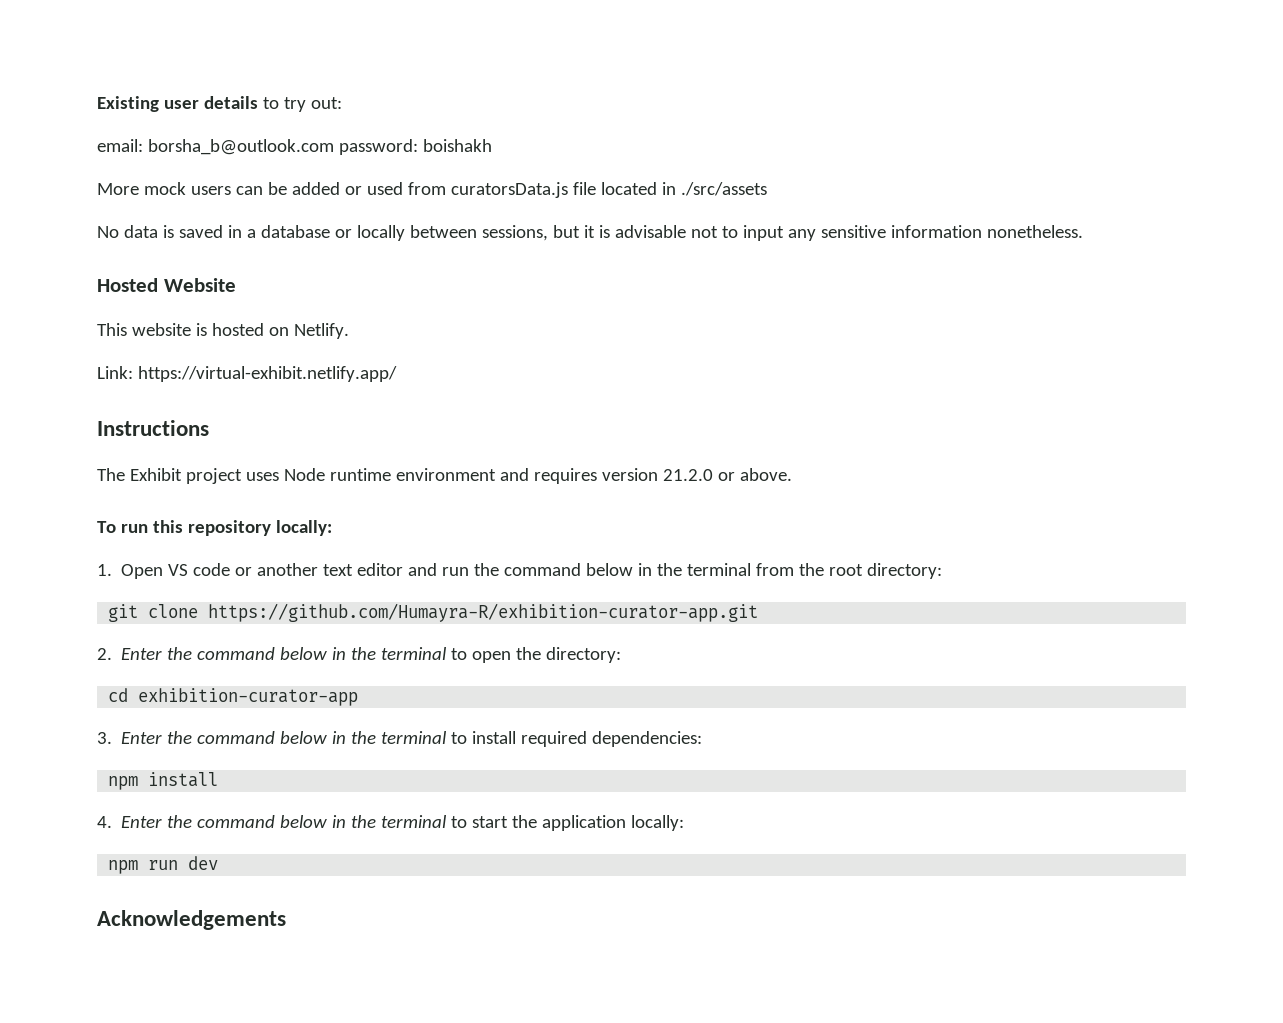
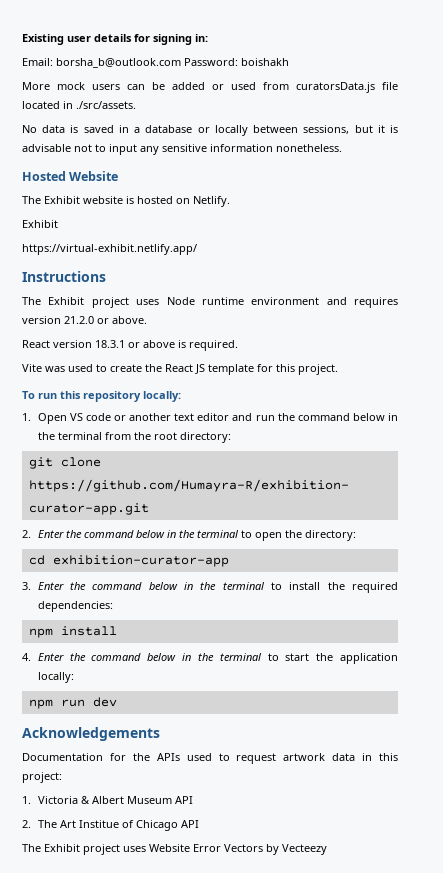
- Existing user details to try out:
- email: borsha_b@outlook.com password: boishakh
+ Existing user details for signing in:
+ Email: borsha_b@outlook.com Password: boishakh
- More mock users can be added or used from curatorsData.js file located in ./src/assets
+ More mock users can be added or used from curatorsData.js file located in ./src/assets.
- This website is hosted on Netlify.
- Link: https://virtual-exhibit.netlify.app/
+ The Exhibit website is hosted on Netlify.
+ Exhibit
+ https://virtual-exhibit.netlify.app/
+ React version 18.3.1 or above is required.
+ Vite was used to create the React JS template for this project.
- 3. Enter the command below in the terminal to install required dependencies:
+ 3. Enter the command below in the terminal to install the required dependencies:
+ Documentation for the APIs used to request artwork data in this project:
+ 1. Victoria & Albert Museum API
+ 2. The Art Institue of Chicago API
+ The Exhibit project uses Website Error Vectors by Vecteezy

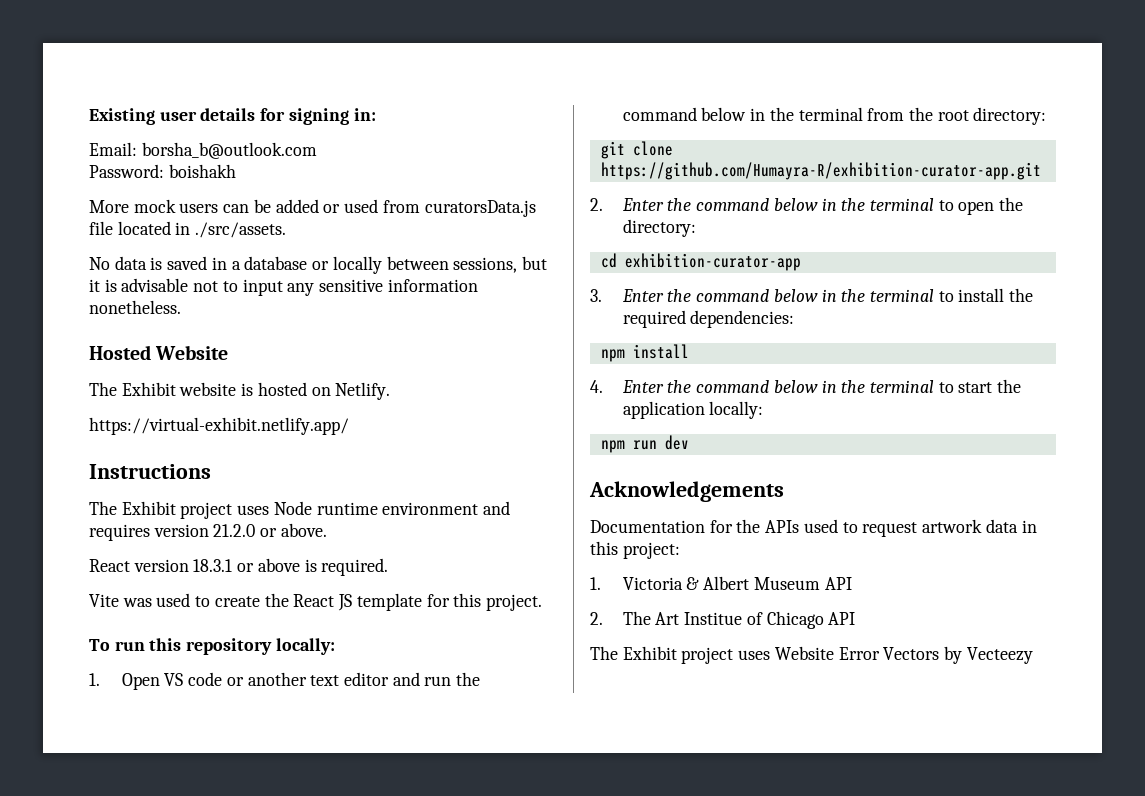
- Email: borsha_b@outlook.com Password: boishakh
+ Email: borsha_b@outlook.com
+ Password: boishakh
  The Exhibit website is hosted on Netlify.
- Exhibit

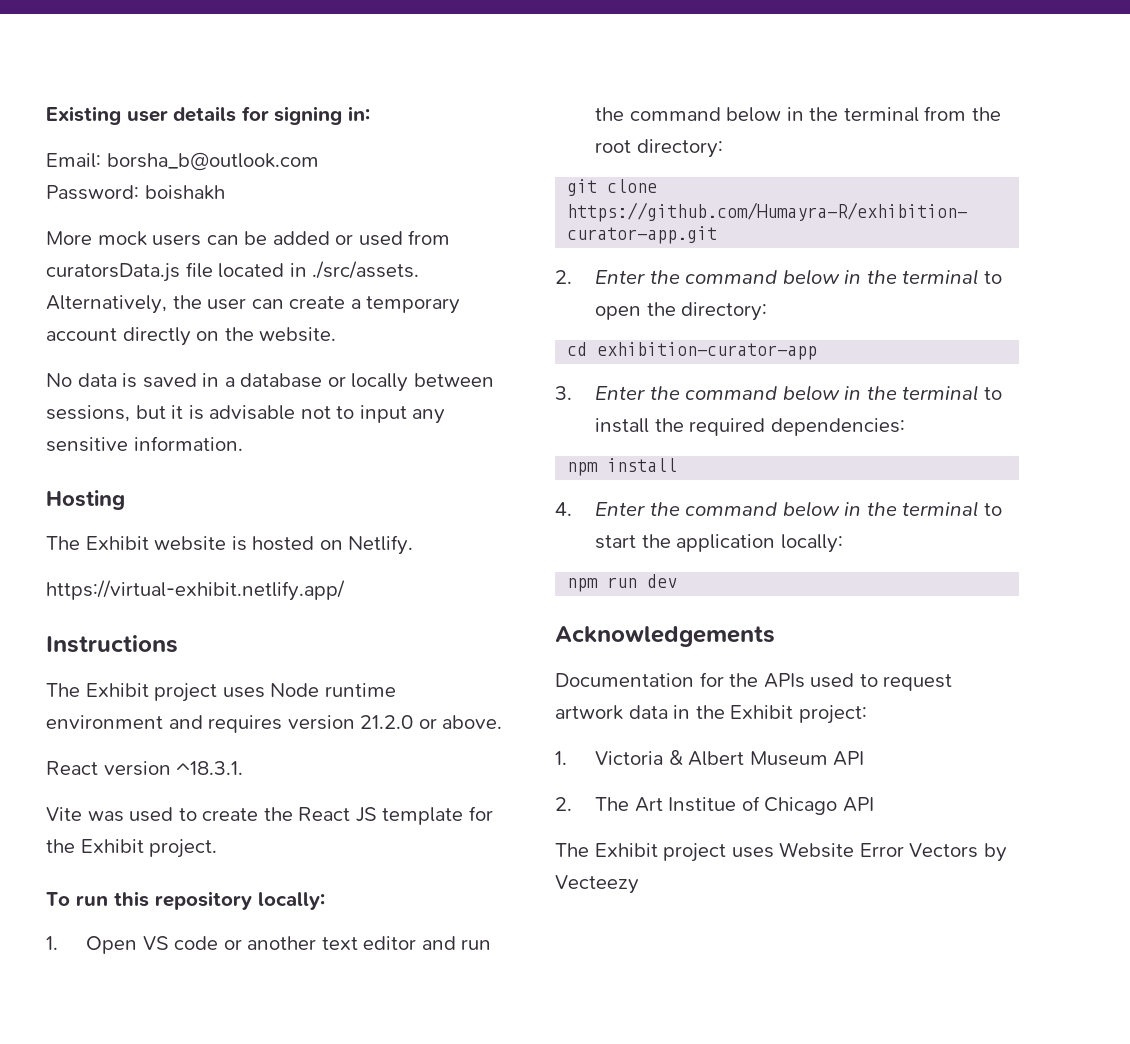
- More mock users can be added or used from curatorsData.js file located in ./src/assets.
+ More mock users can be added or used from curatorsData.js file located in ./src/assets. Alternatively, the user can create a temporary account directly on the website.
- No data is saved in a database or locally between sessions, but it is advisable not to input any sensitive information nonetheless.
- Hosted Website
+ No data is saved in a database or locally between sessions, but it is advisable not to input any sensitive information.
+ Hosting
- React version 18.3.1 or above is required.
+ React version ^18.3.1.
- Vite was used to create the React JS template for this project.
+ Vite was used to create the React JS template for the Exhibit project.
- Documentation for the APIs used to request artwork data in this project:
+ Documentation for the APIs used to request artwork data in the Exhibit project:

